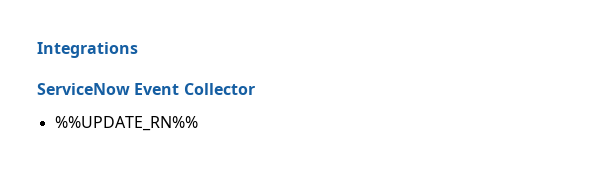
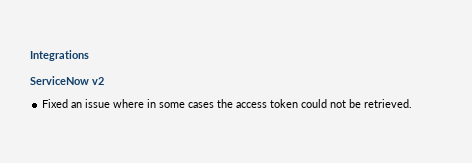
- ServiceNow Event Collector
- %%UPDATE_RN%%
+ ServiceNow v2
+ Fixed an issue where in some cases the access token could not be retrieved.

